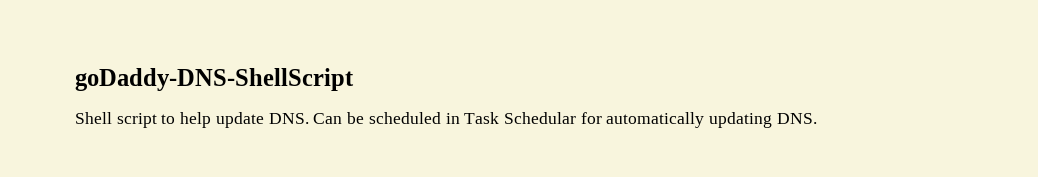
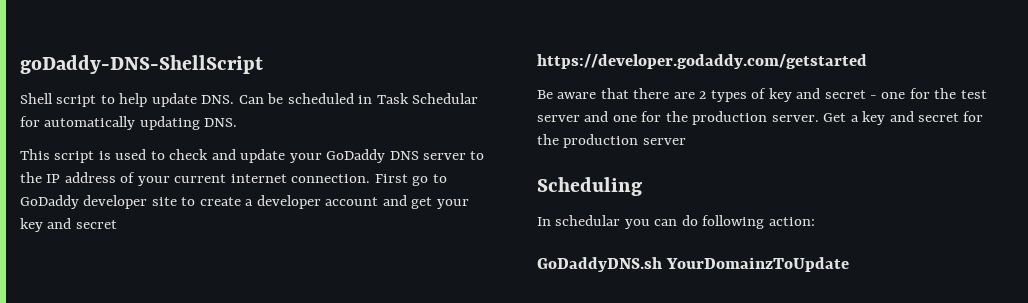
+ This script is used to check and update your GoDaddy DNS server to the IP address of your current internet connection. First go to GoDaddy developer site to create a developer account and get your key and secret
+ https://developer.godaddy.com/getstarted
+ Be aware that there are 2 types of key and secret - one for the test server and one for the production server. Get a key and secret for the production server
+ Scheduling
+ In schedular you can do following action:
+ GoDaddyDNS.sh YourDomainzToUpdate

